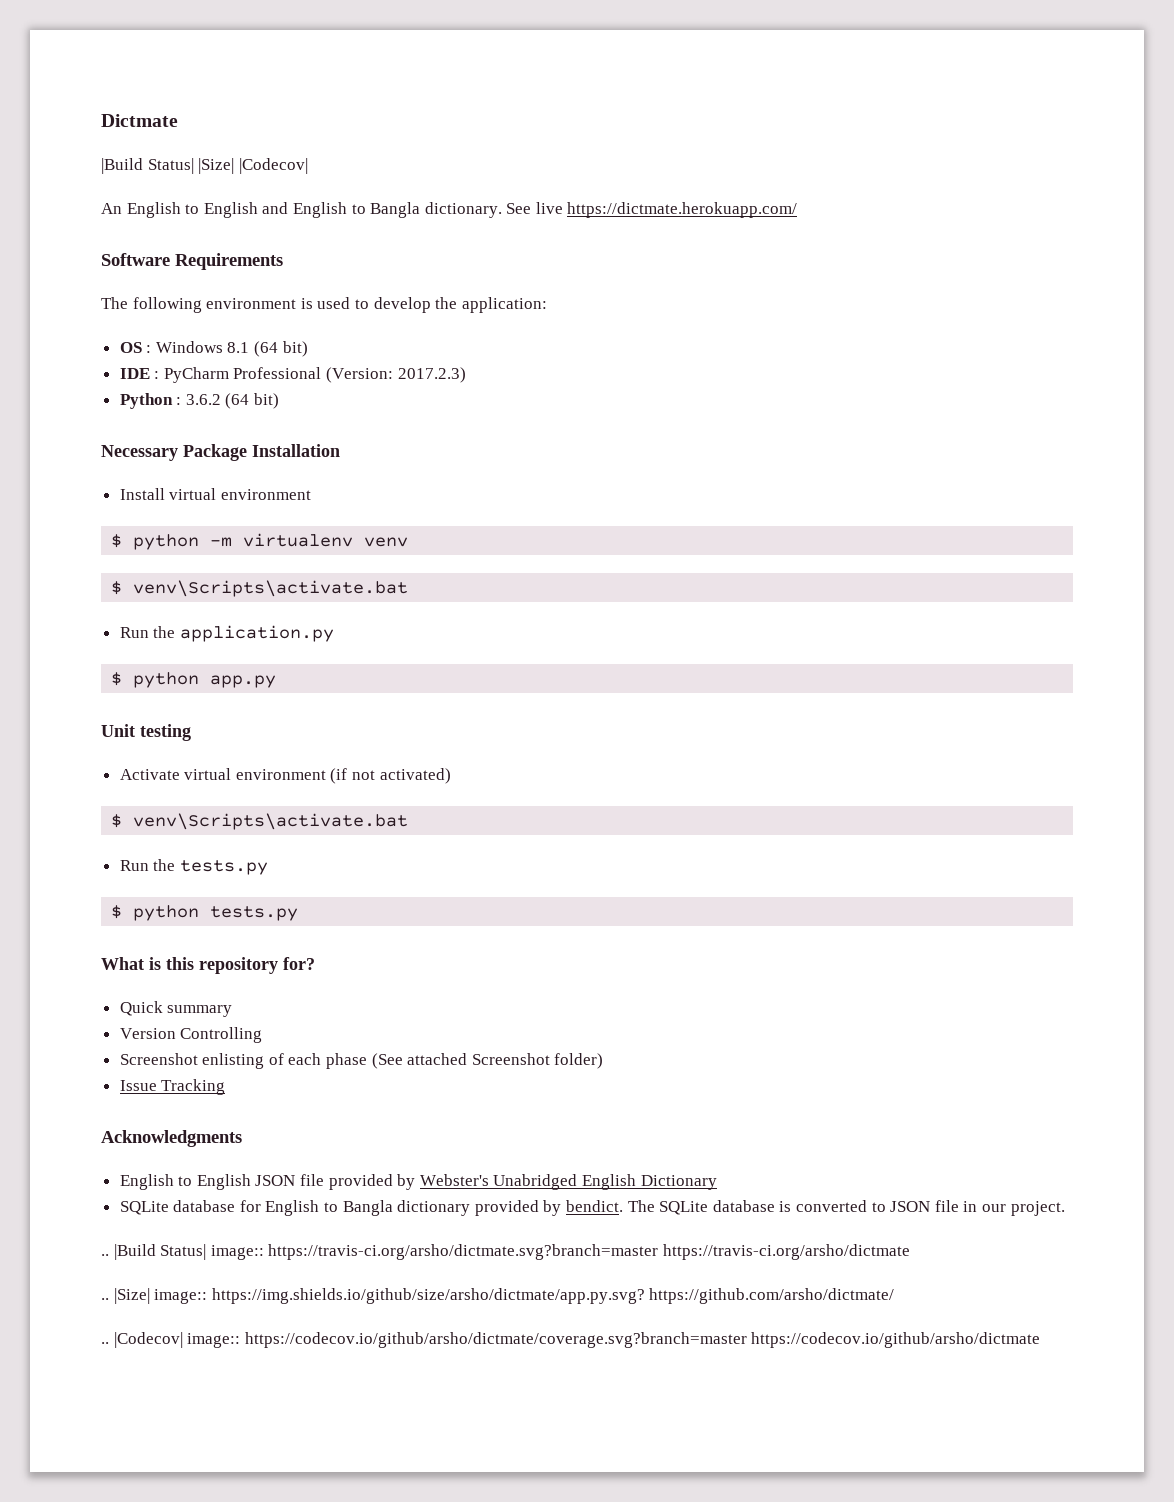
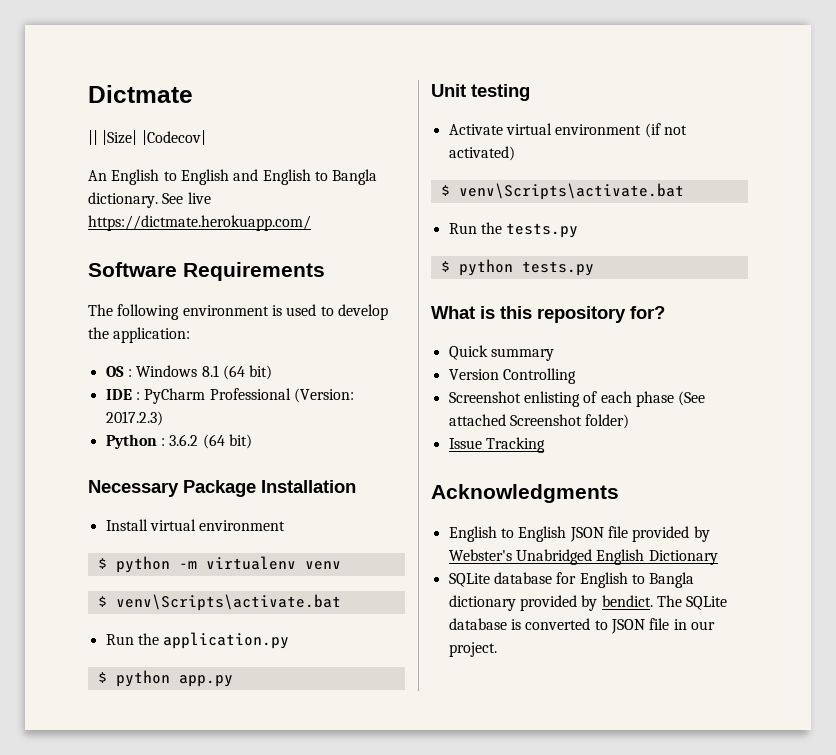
- |Build Status| |Size| |Codecov|
+ || |Size| |Codecov|
- .. |Build Status| image:: https://travis-ci.org/arsho/dictmate.svg?branch=master https://travis-ci.org/arsho/dictmate
- .. |Size| image:: https://img.shields.io/github/size/arsho/dictmate/app.py.svg? https://github.com/arsho/dictmate/
- .. |Codecov| image:: https://codecov.io/github/arsho/dictmate/coverage.svg?branch=master https://codecov.io/github/arsho/dictmate

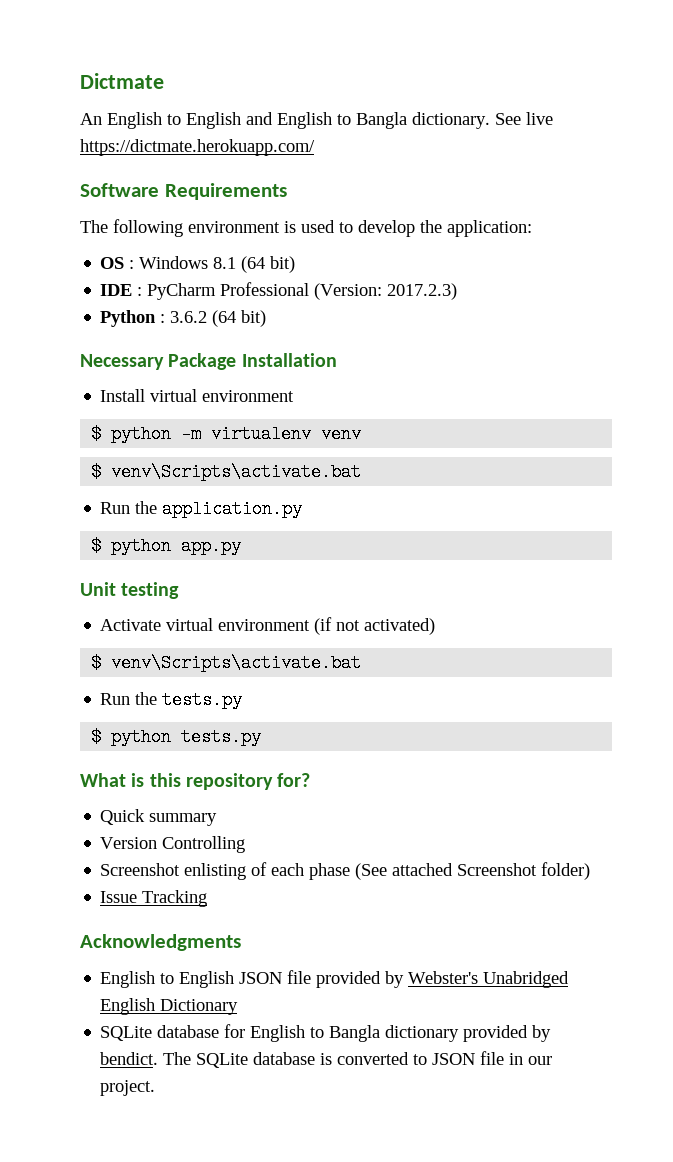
- || |Size| |Codecov|

